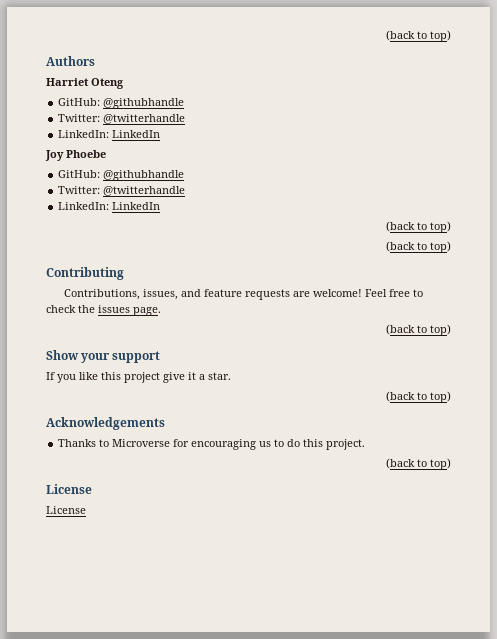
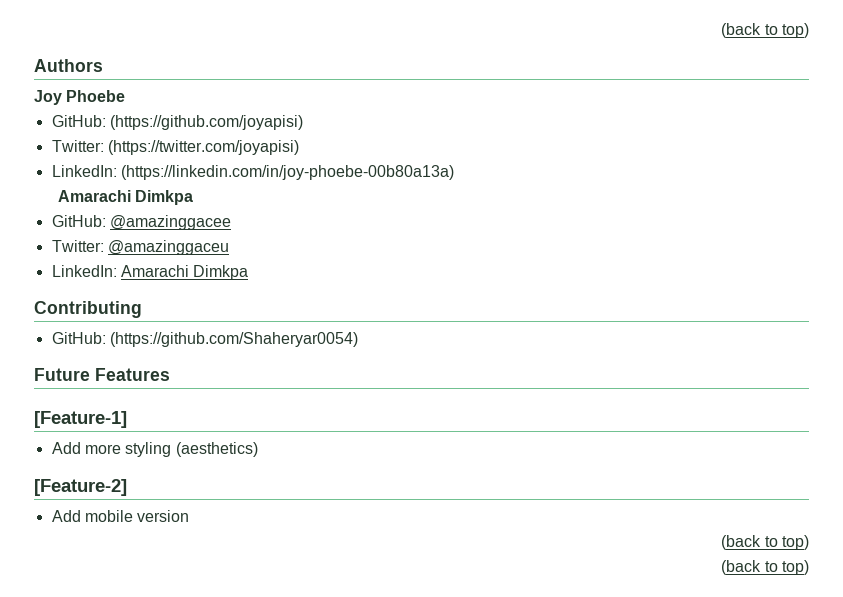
- Harriet Oteng
- GitHub: @githubhandle
- Twitter: @twitterhandle
- LinkedIn: LinkedIn
  Joy Phoebe
- GitHub: @githubhandle
- Twitter: @twitterhandle
- LinkedIn: LinkedIn
+ GitHub: (https://github.com/joyapisi)
+ Twitter: (https://twitter.com/joyapisi)
+ LinkedIn: (https://linkedin.com/in/joy-phoebe-00b80a13a)
+ Amarachi Dimkpa
+ GitHub: @amazinggacee
+ Twitter: @amazinggaceu
+ LinkedIn: Amarachi Dimkpa
+ Contributing
+ GitHub: (https://github.com/Shaheryar0054)
+ Future Features
+ [Feature-1]
+ Add more styling (aesthetics)
+ [Feature-2]
+ Add mobile version
- Contributing
- Contributions, issues, and feature requests are welcome! Feel free to check the issues page.
- (back to top)
- Show your support
- If you like this project give it a star.
- (back to top)
- Acknowledgements
- Thanks to Microverse for encouraging us to do this project.
- (back to top)
- License
- License

